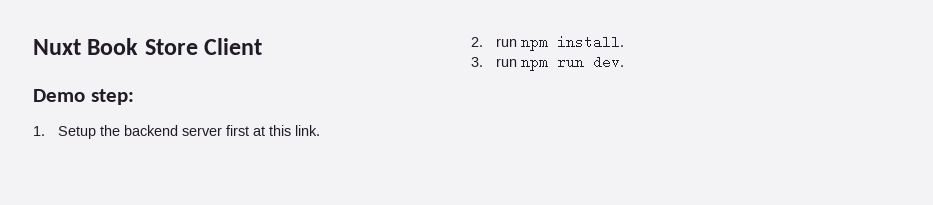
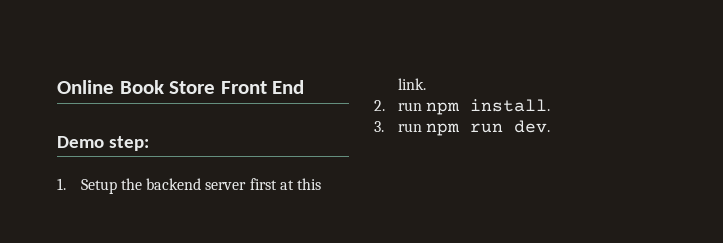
- Nuxt Book Store Client
+ Online Book Store Front End

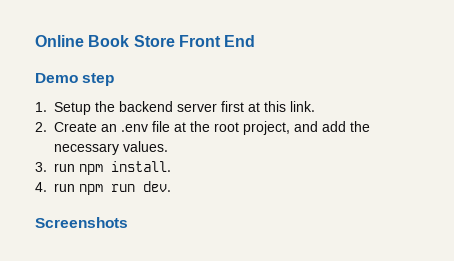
- Demo step:
+ Demo step
- 2. run npm install.
+ 2. Create an .env file at the root project, and add the necessary values.
+ 3. run npm install.
- 3. run npm run dev.
+ 4. run npm run dev.
+ Screenshots

